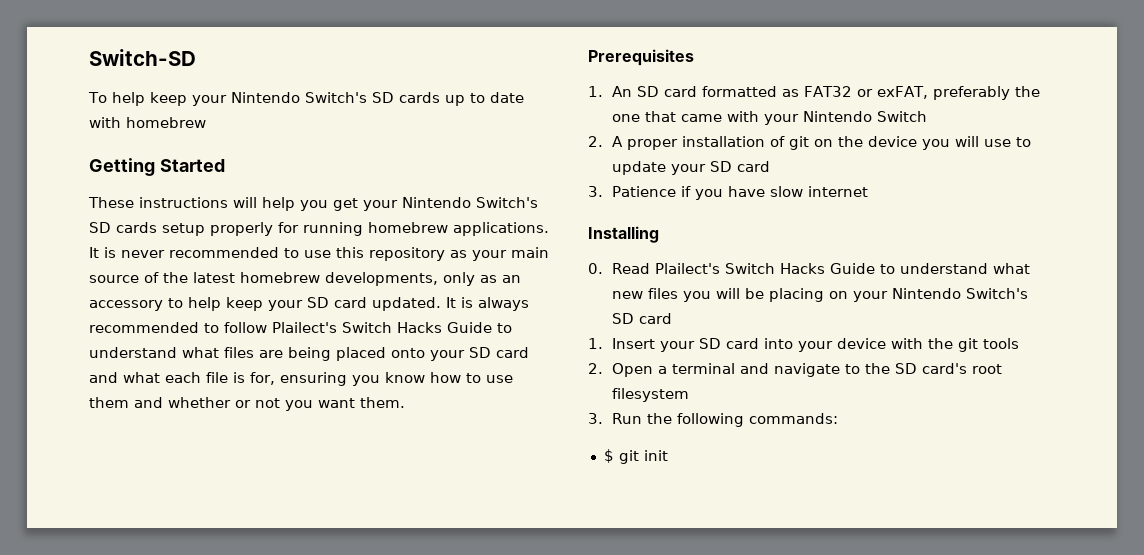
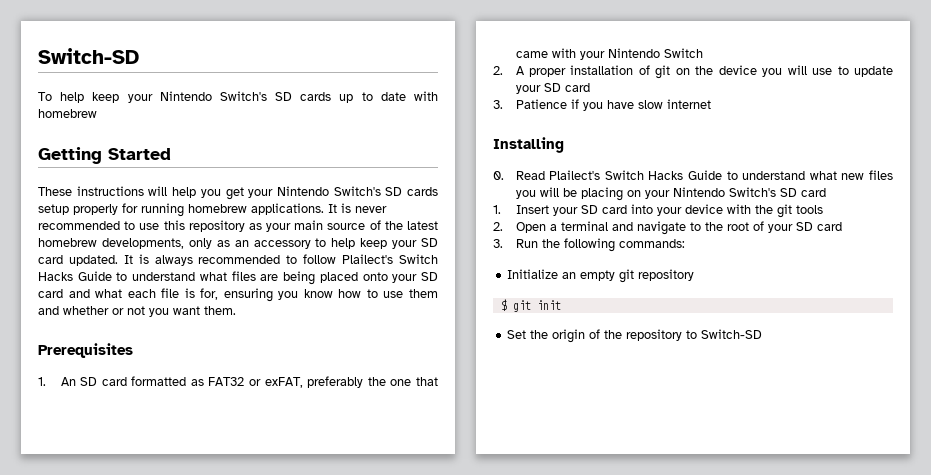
- 2. Open a terminal and navigate to the SD card's root filesystem
+ 2. Open a terminal and navigate to the root of your SD card
+ Initialize an empty git repository
  $ git init
+ Set the origin of the repository to Switch-SD

